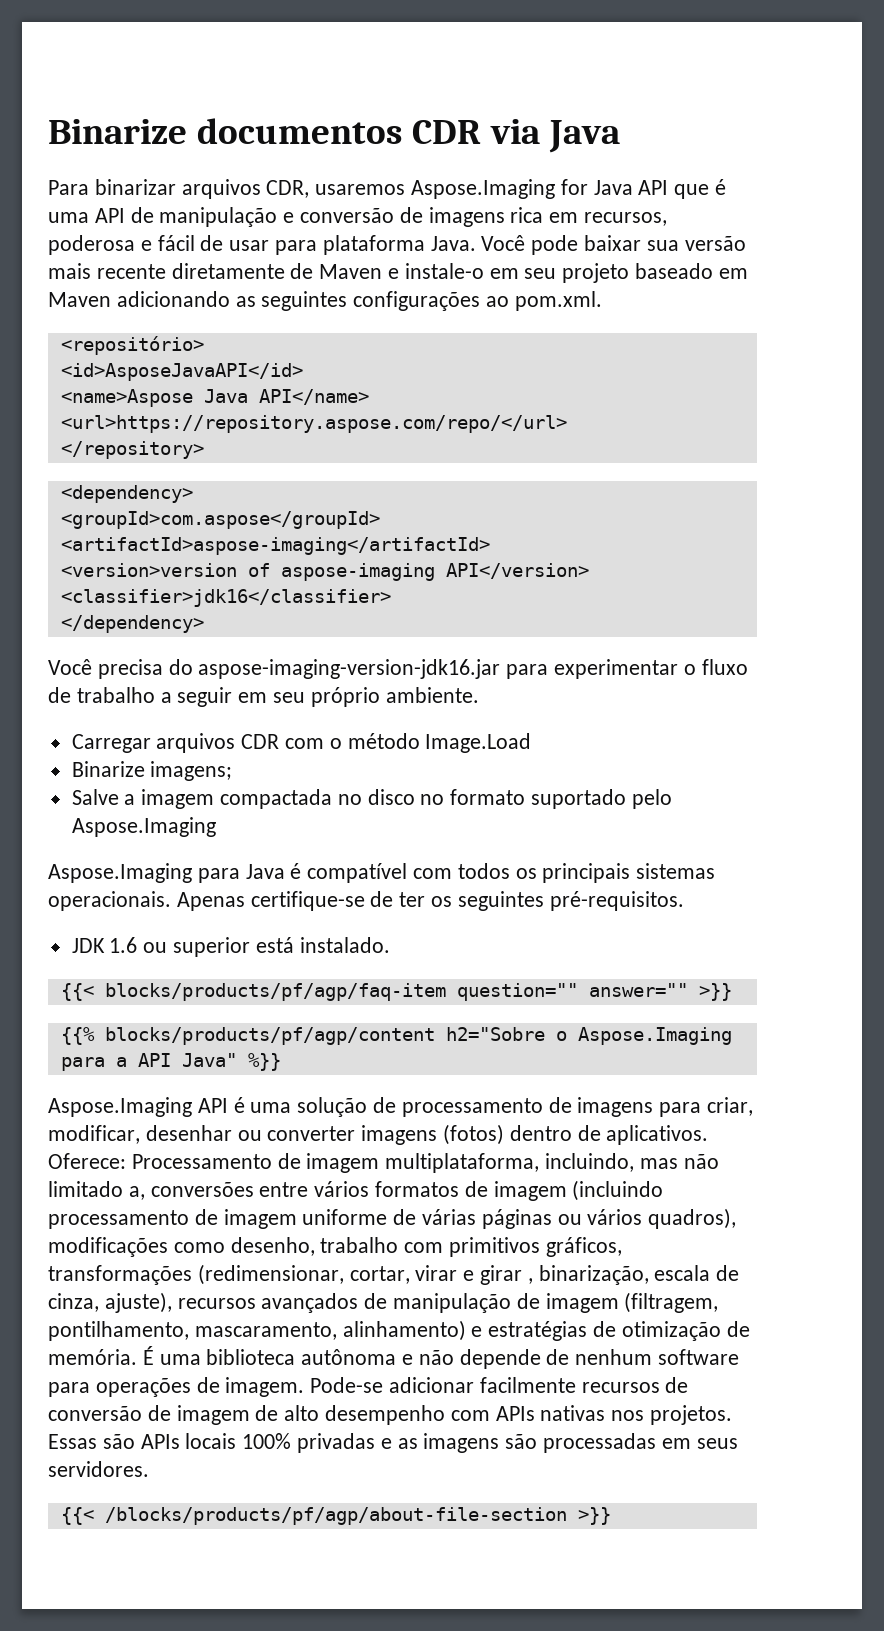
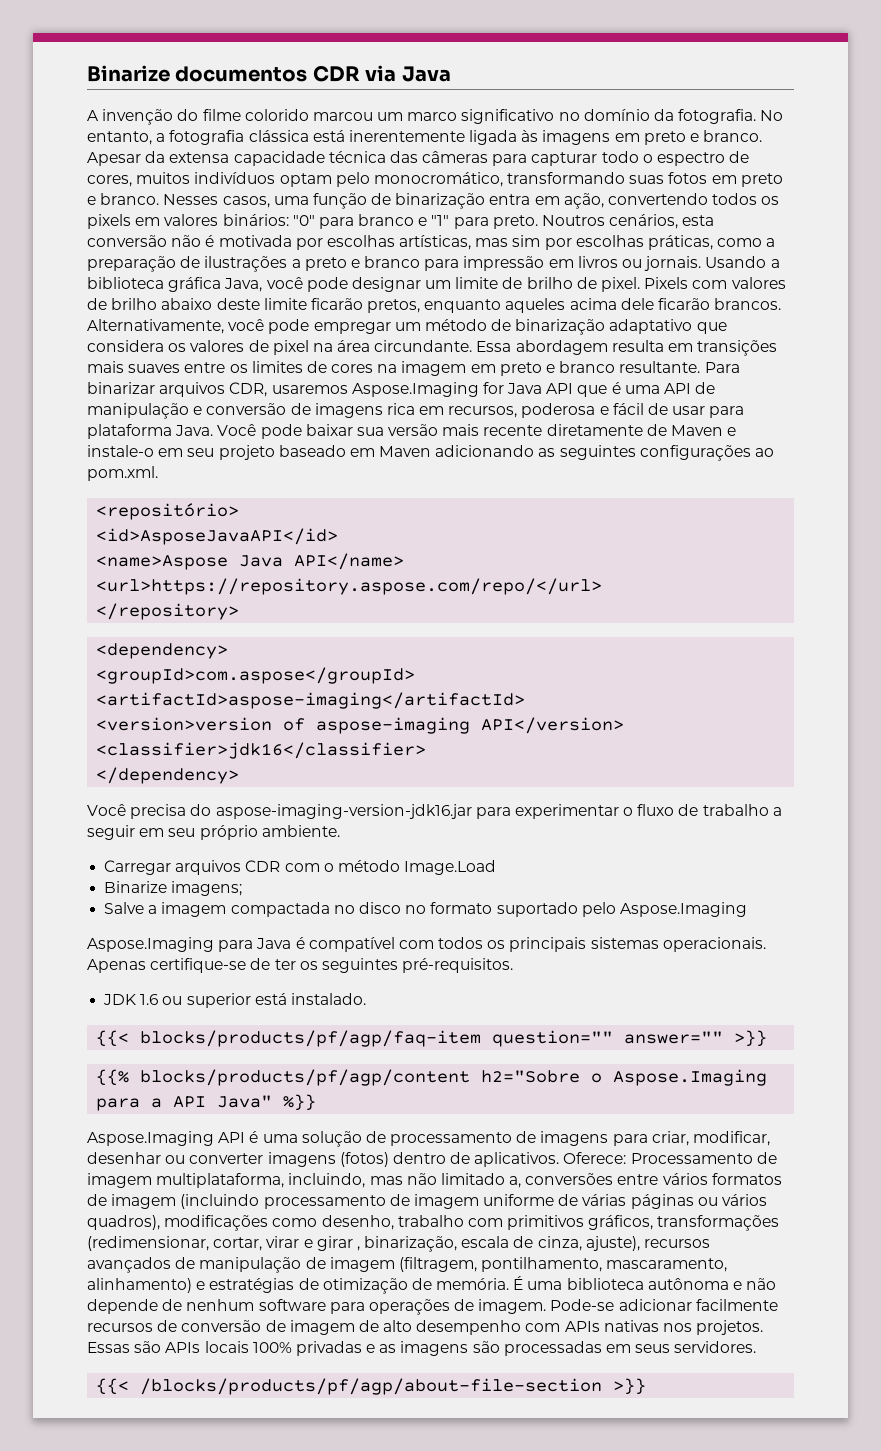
+ A invenção do filme colorido marcou um marco significativo no domínio da fotografia. No entanto, a fotografia clássica está inerentemente ligada às imagens em preto e branco. Apesar da extensa capacidade técnica das câmeras para capturar todo o espectro de cores, muitos indivíduos optam pelo monocromático, transformando suas fotos em preto e branco. Nesses casos, uma função de binarização entra em ação, convertendo todos os pixels em valores binários: "0" para branco e "1" para preto. Noutros cenários, esta conversão não é motivada por escolhas artísticas, mas sim por escolhas práticas, como a preparação de ilustrações a preto e branco para impressão em livros ou jornais. Usando a biblioteca gráfica Java, você pode designar um limite de brilho de pixel. Pixels com valores de brilho abaixo deste limite ficarão pretos, enquanto aqueles acima dele ficarão brancos. Alternativamente, você pode empregar um método de binarização adaptativo que considera os valores de pixel na área circundante. Essa abordagem resulta em transições mais suaves entre os limites de cores na imagem em preto e branco resultante.

